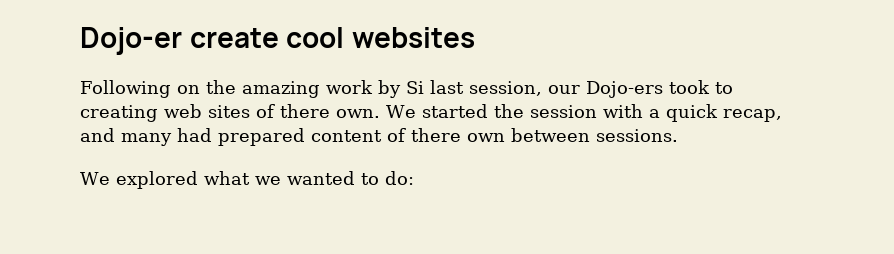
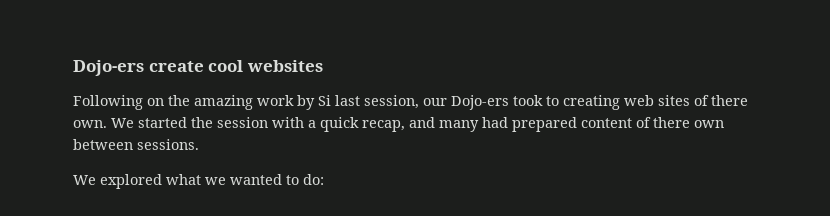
- Dojo-er create cool websites
+ Dojo-ers create cool websites

